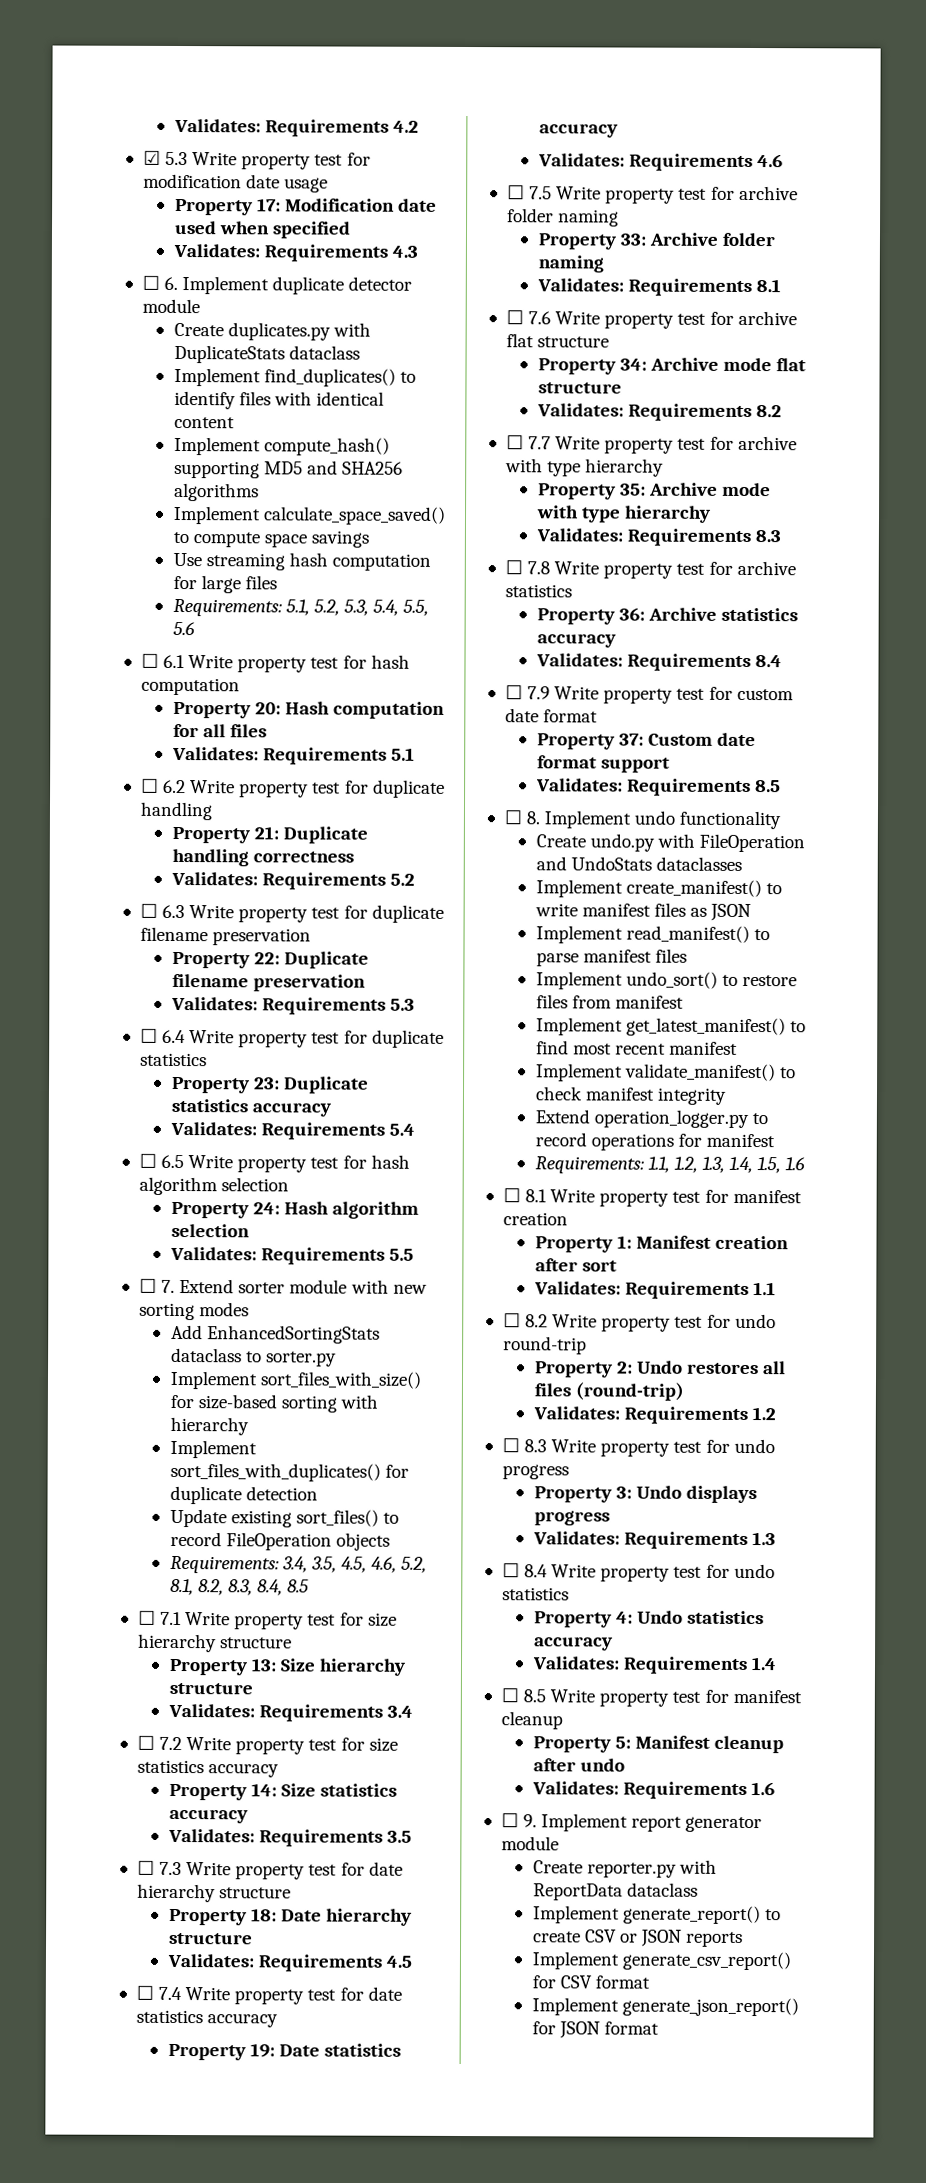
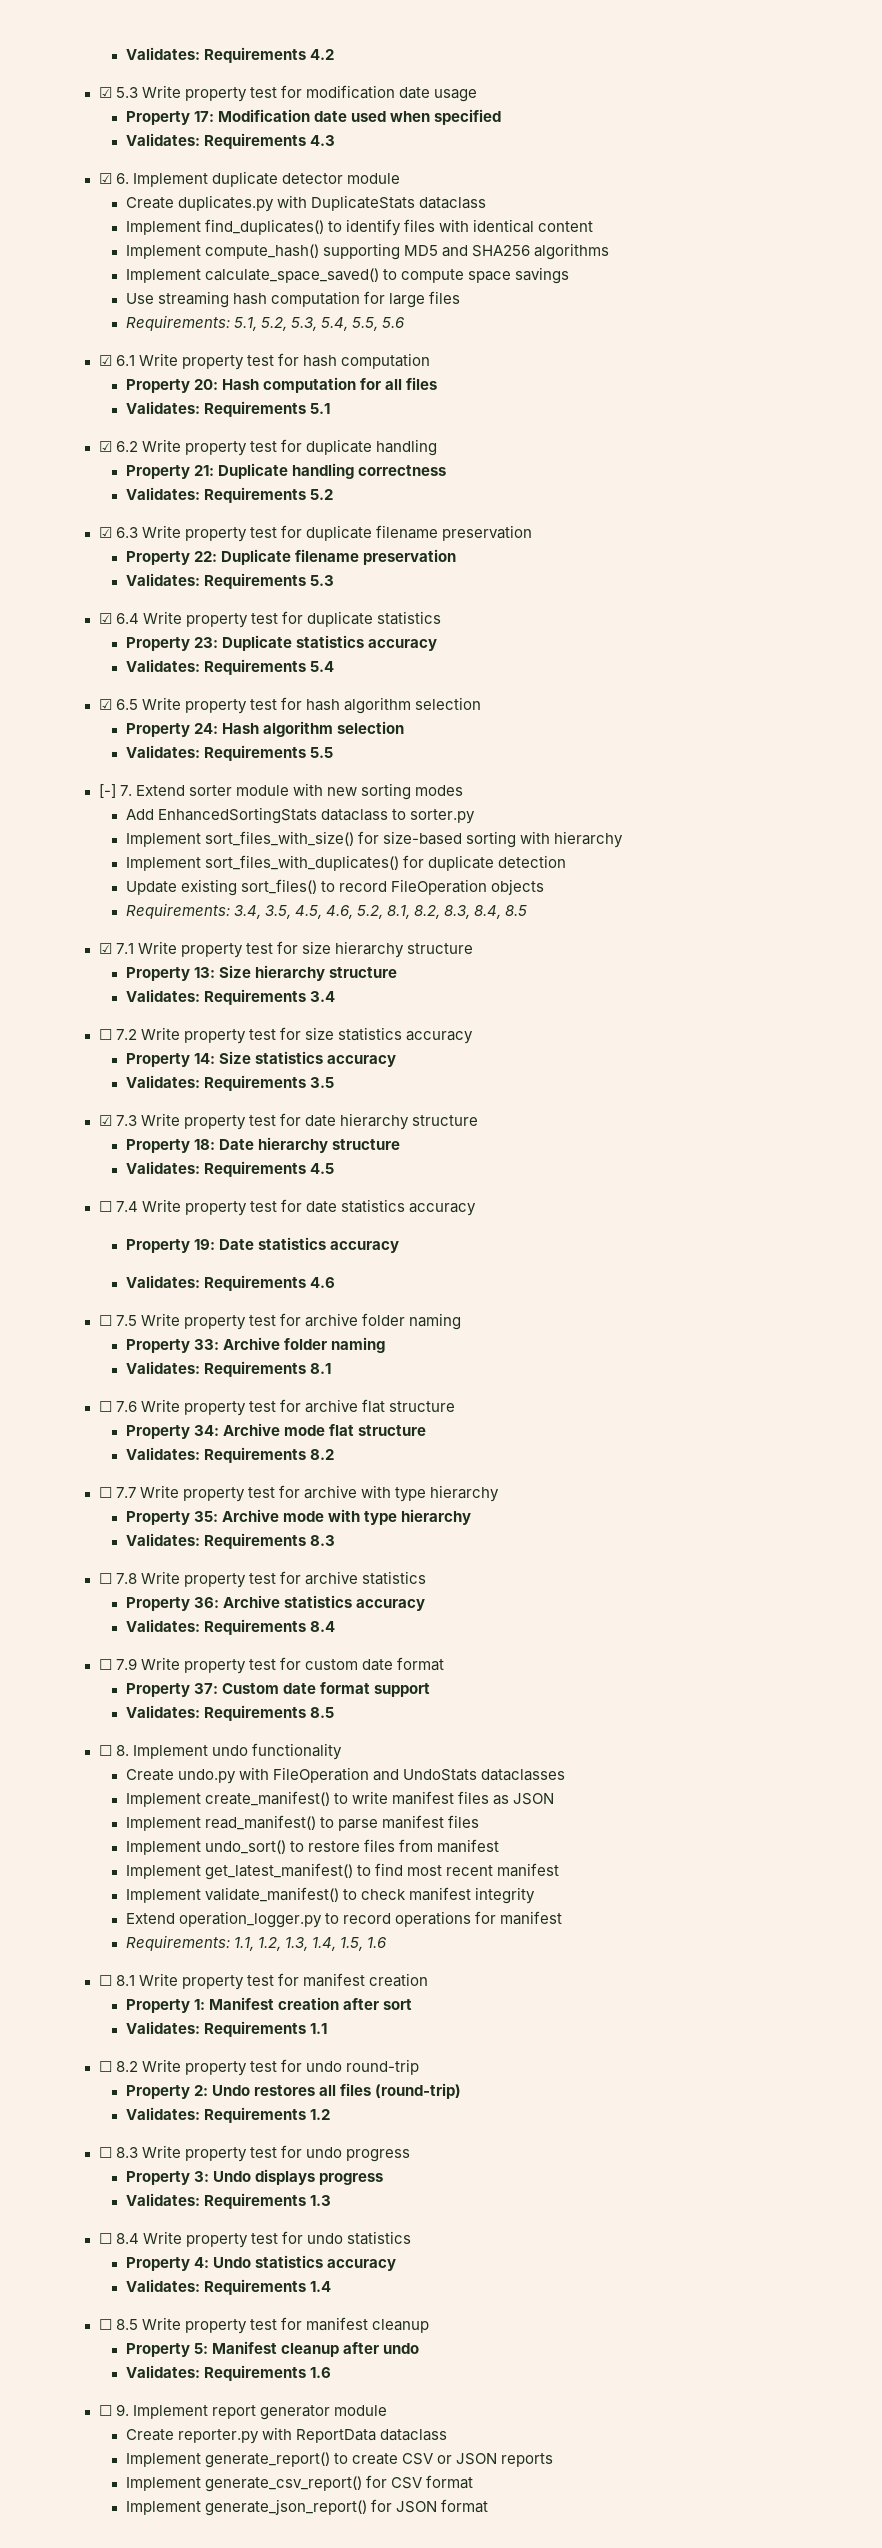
- ☐ 6. Implement duplicate detector module
+ ☑ 6. Implement duplicate detector module
- ☐ 6.1 Write property test for hash computation
+ ☑ 6.1 Write property test for hash computation
- ☐ 6.2 Write property test for duplicate handling
+ ☑ 6.2 Write property test for duplicate handling
- ☐ 6.3 Write property test for duplicate filename preservation
+ ☑ 6.3 Write property test for duplicate filename preservation
- ☐ 6.4 Write property test for duplicate statistics
+ ☑ 6.4 Write property test for duplicate statistics
- ☐ 6.5 Write property test for hash algorithm selection
+ ☑ 6.5 Write property test for hash algorithm selection
- ☐ 7. Extend sorter module with new sorting modes
+ [-] 7. Extend sorter module with new sorting modes
- ☐ 7.1 Write property test for size hierarchy structure
+ ☑ 7.1 Write property test for size hierarchy structure
- ☐ 7.3 Write property test for date hierarchy structure
+ ☑ 7.3 Write property test for date hierarchy structure

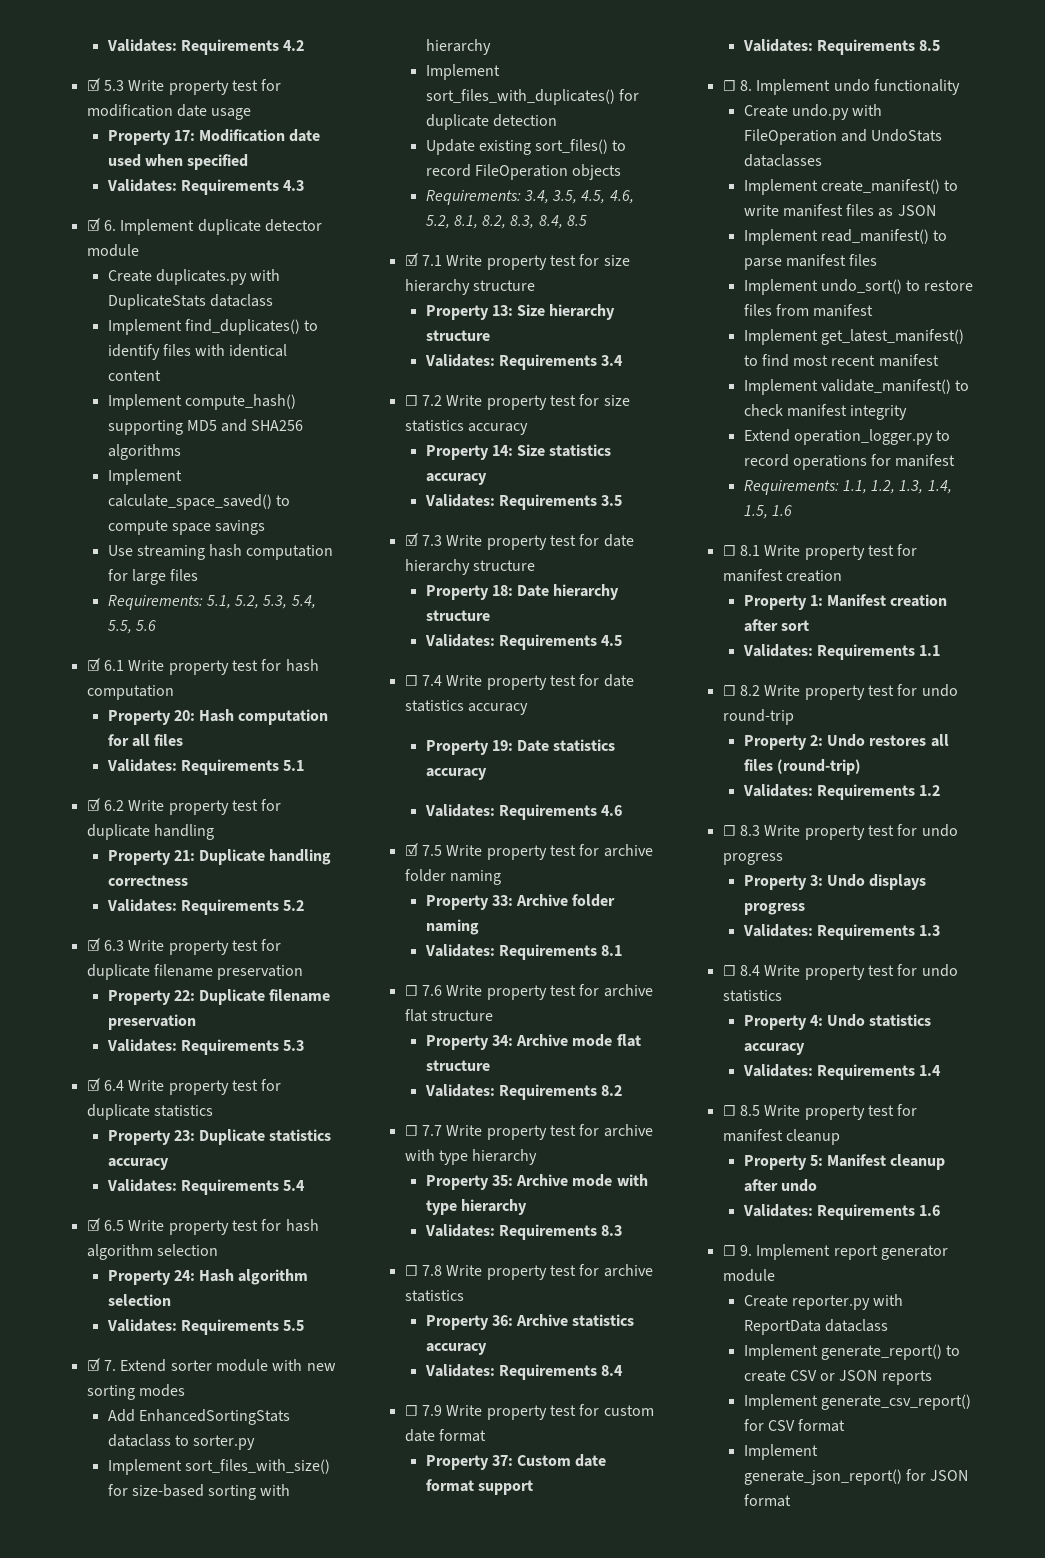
- [-] 7. Extend sorter module with new sorting modes
+ ☑ 7. Extend sorter module with new sorting modes
- ☐ 7.5 Write property test for archive folder naming
+ ☑ 7.5 Write property test for archive folder naming

